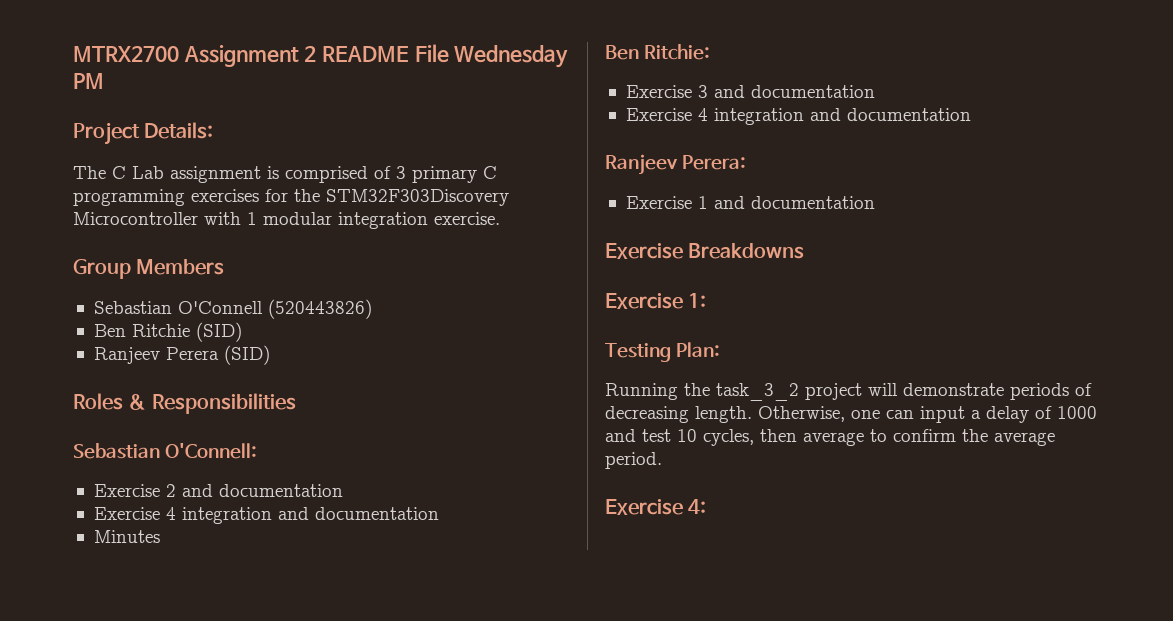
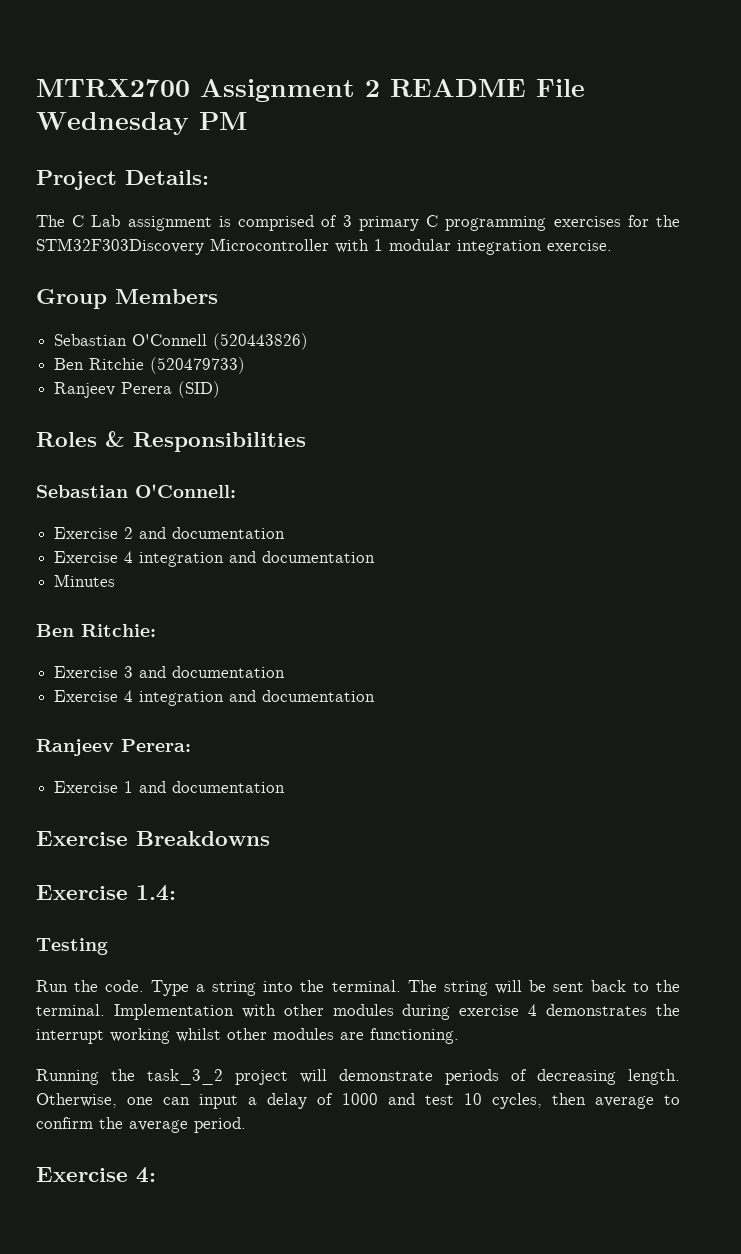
- Ben Ritchie (SID)
+ Ben Ritchie (520479733)
- Exercise 1:
+ Exercise 1.4:
- Testing Plan:
+ Testing
+ Run the code. Type a string into the terminal. The string will be sent back to the terminal. Implementation with other modules during exercise 4 demonstrates the interrupt working whilst other modules are functioning.

